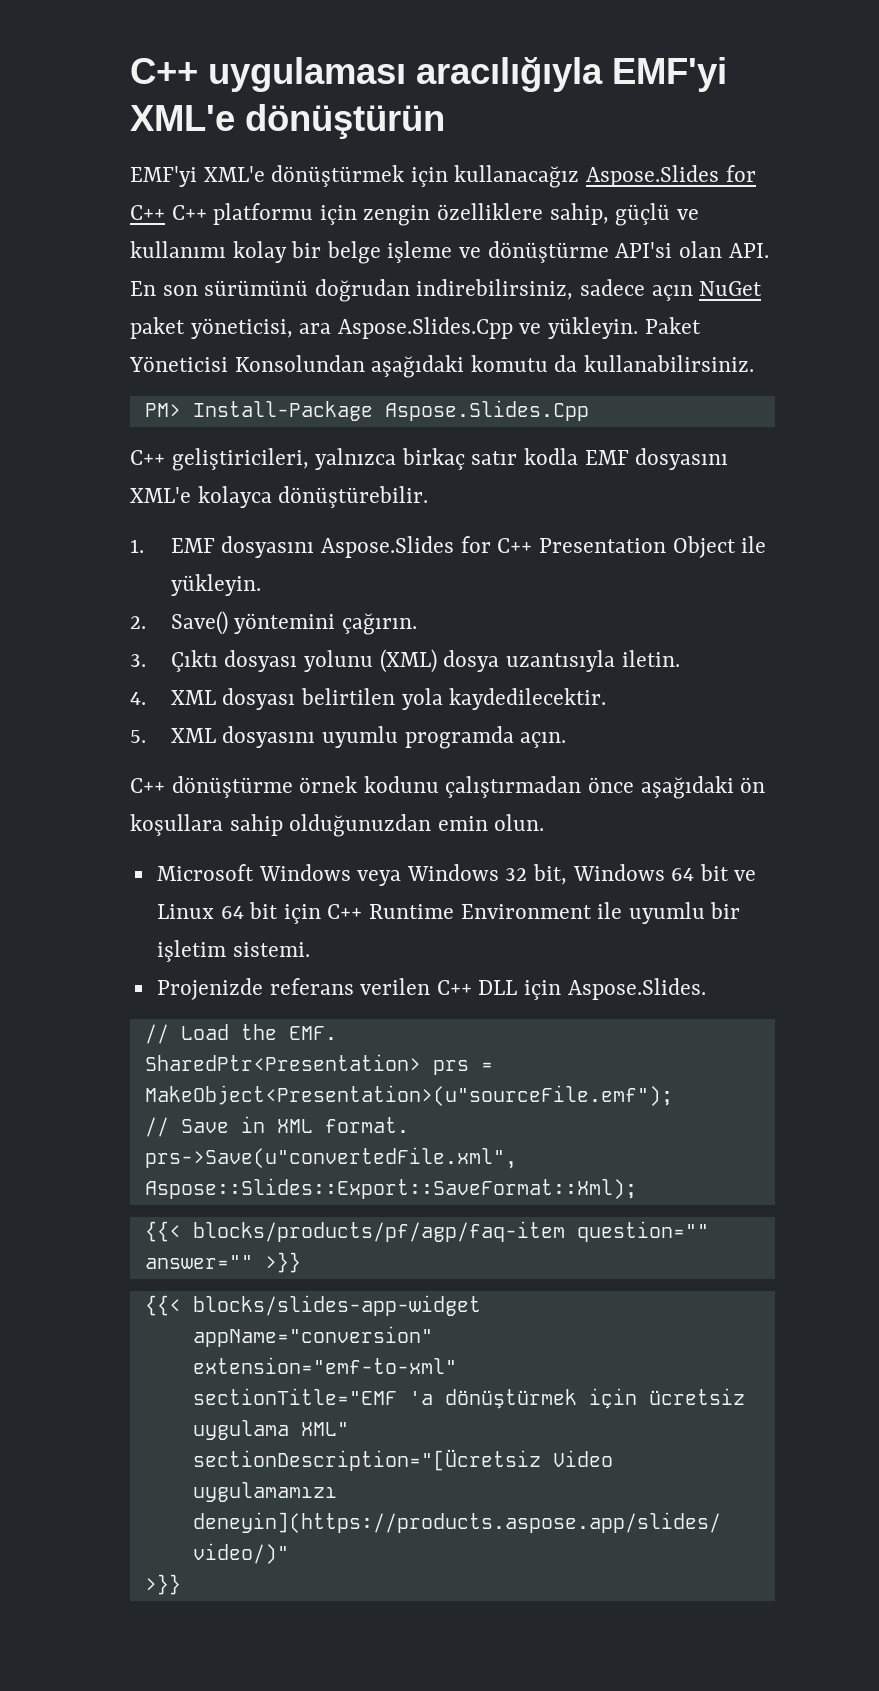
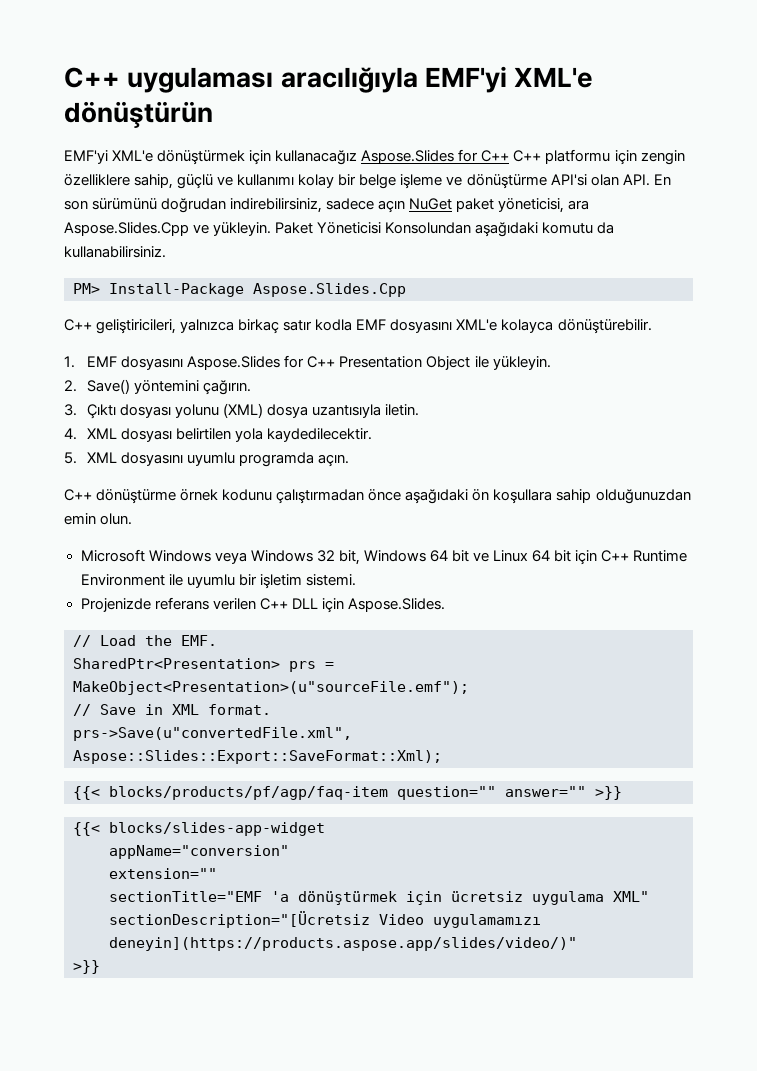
- extension="emf-to-xml"
+ extension=""

